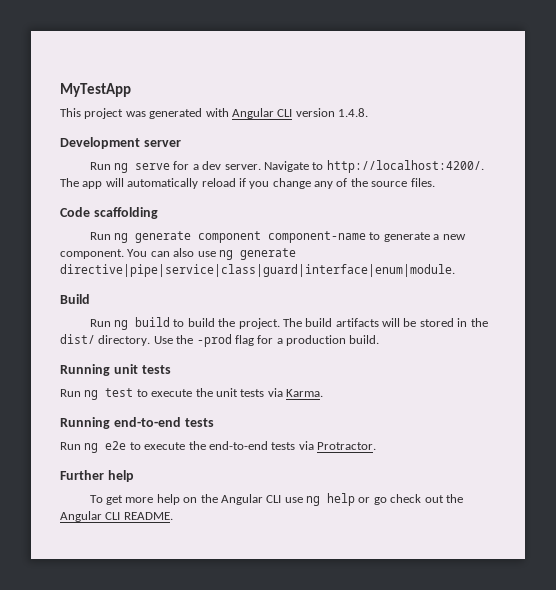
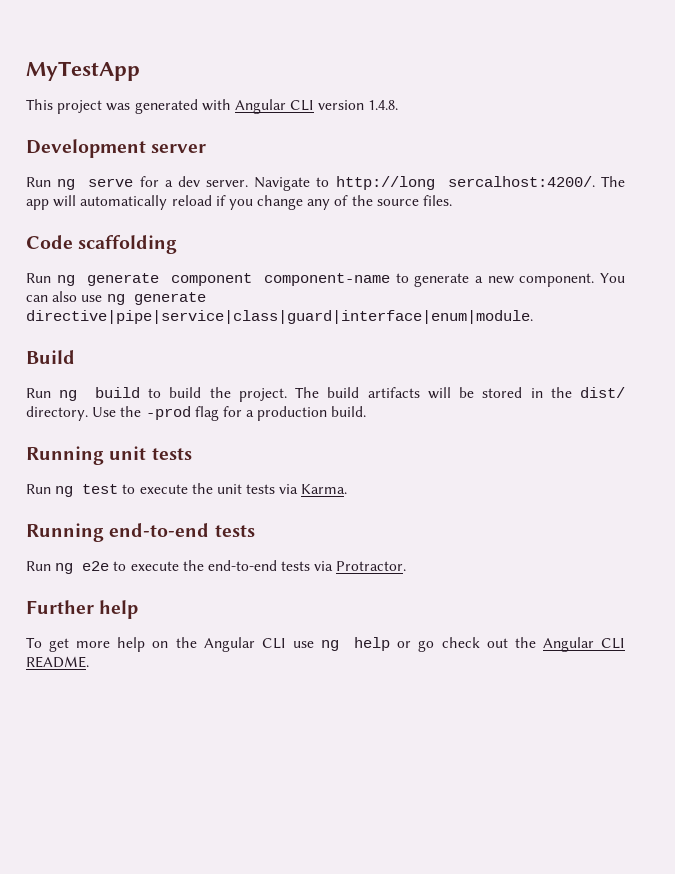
- Navigate to http://localhost:4200/.
+ Navigate to http://long sercalhost:4200/.

